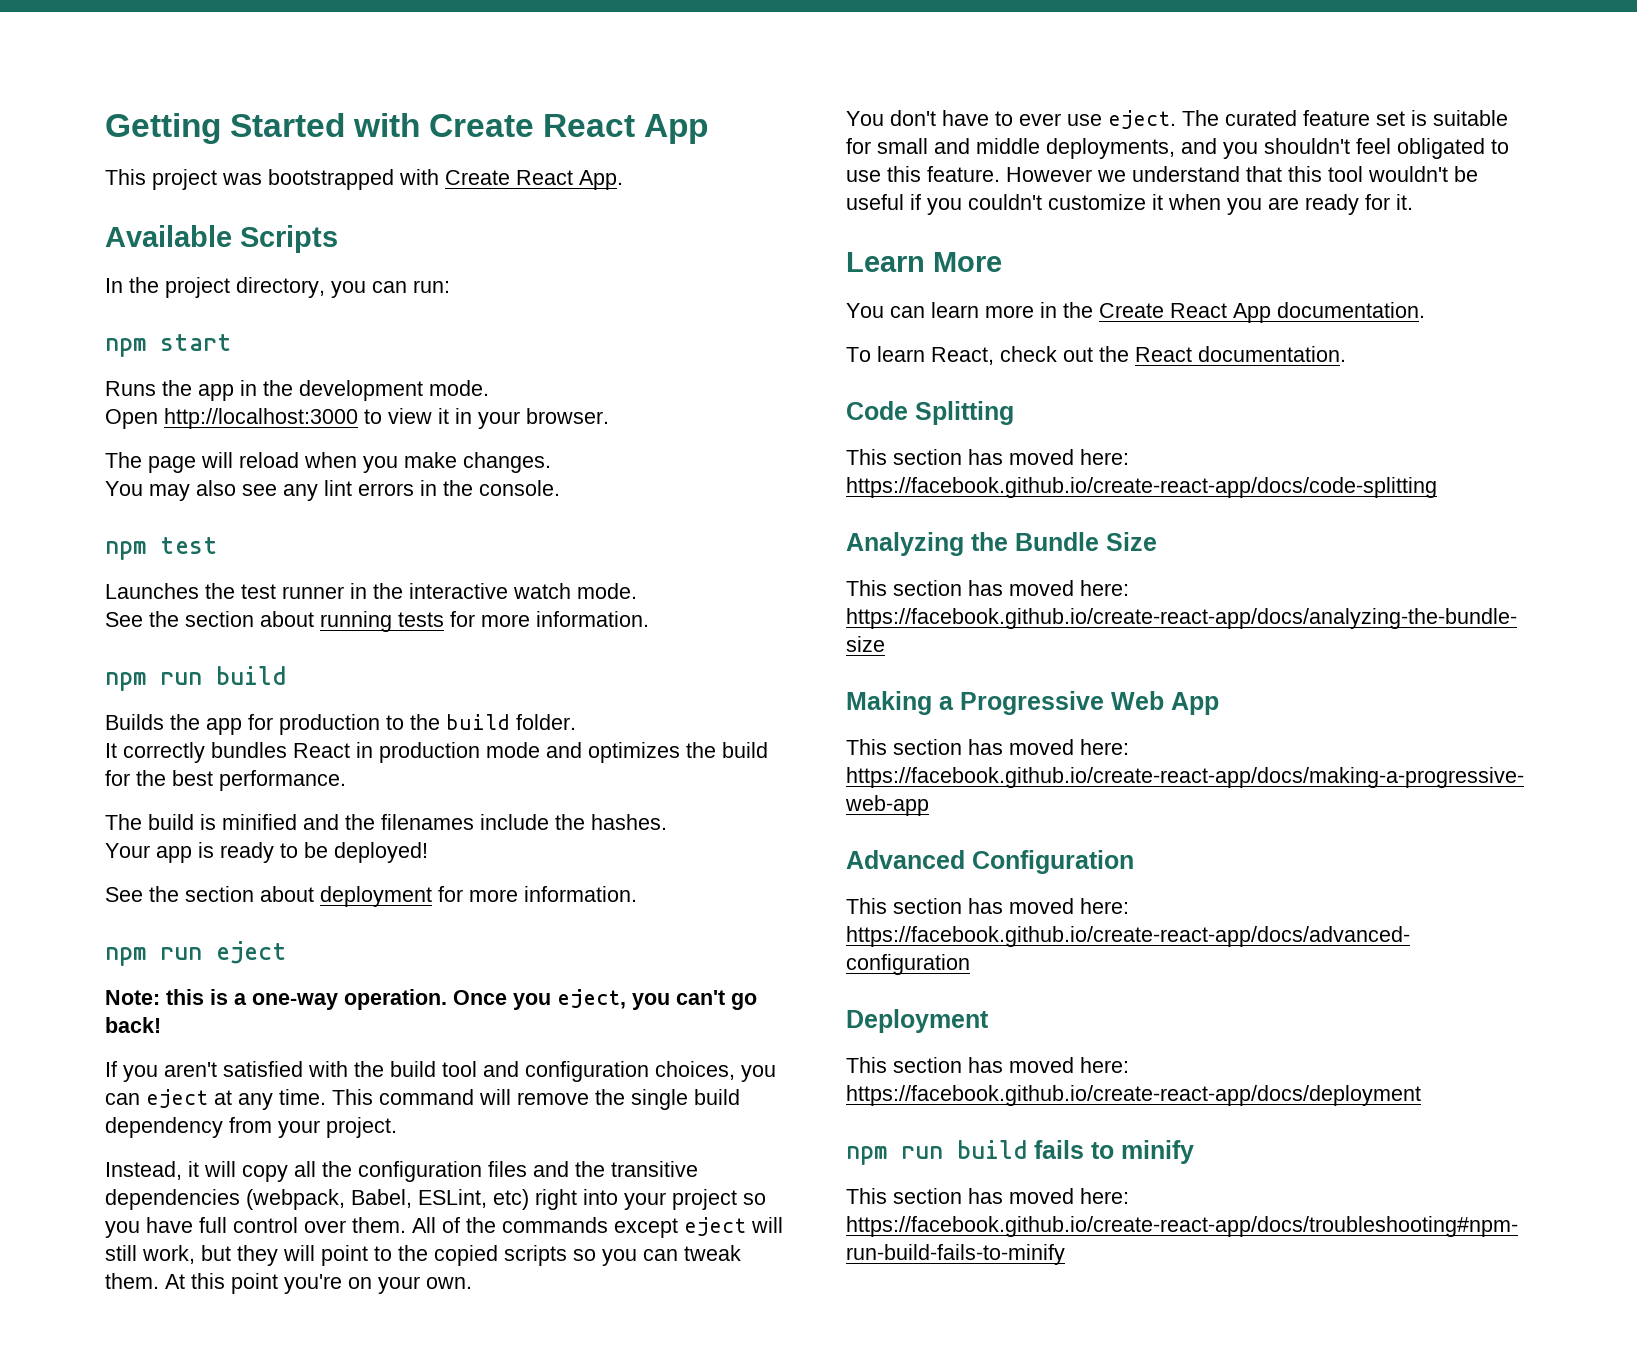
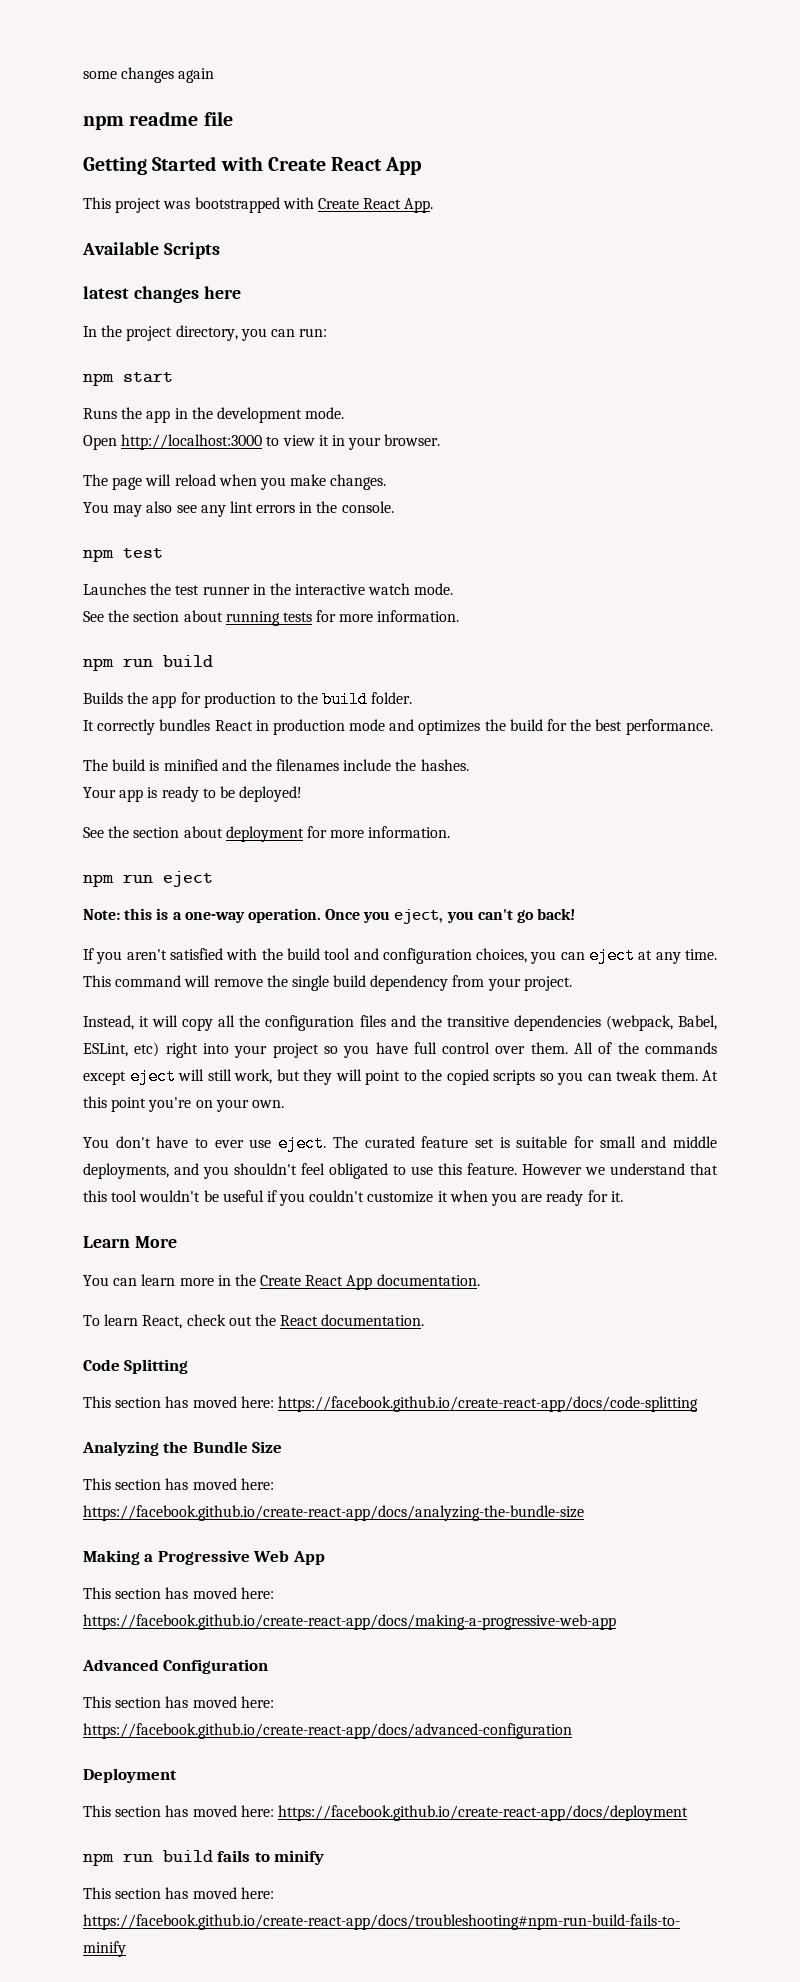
+ some changes again
+ npm readme file
+ latest changes here

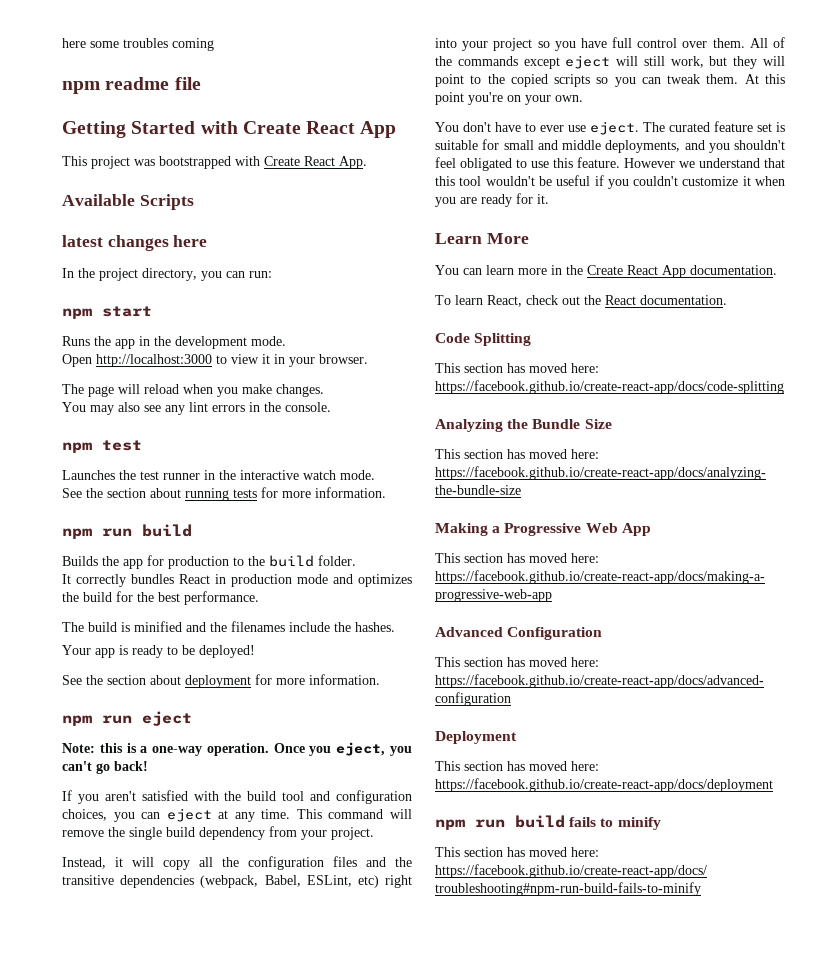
- some changes again
+ here some troubles coming

